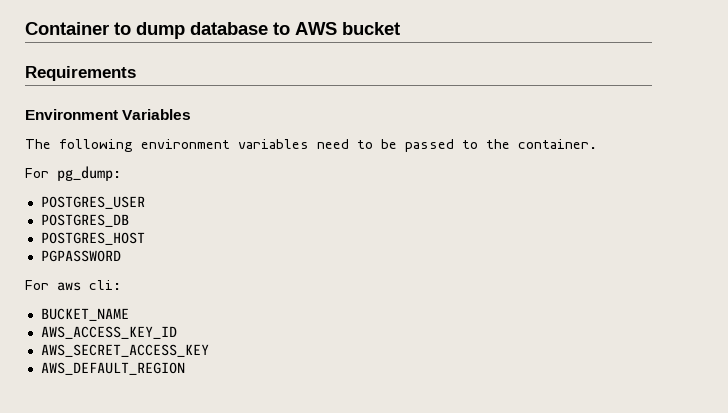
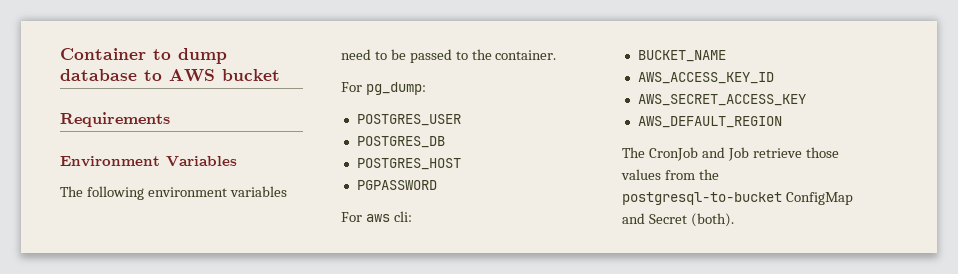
+ The CronJob and Job retrieve those values from the postgresql-to-bucket ConfigMap and Secret (both).

